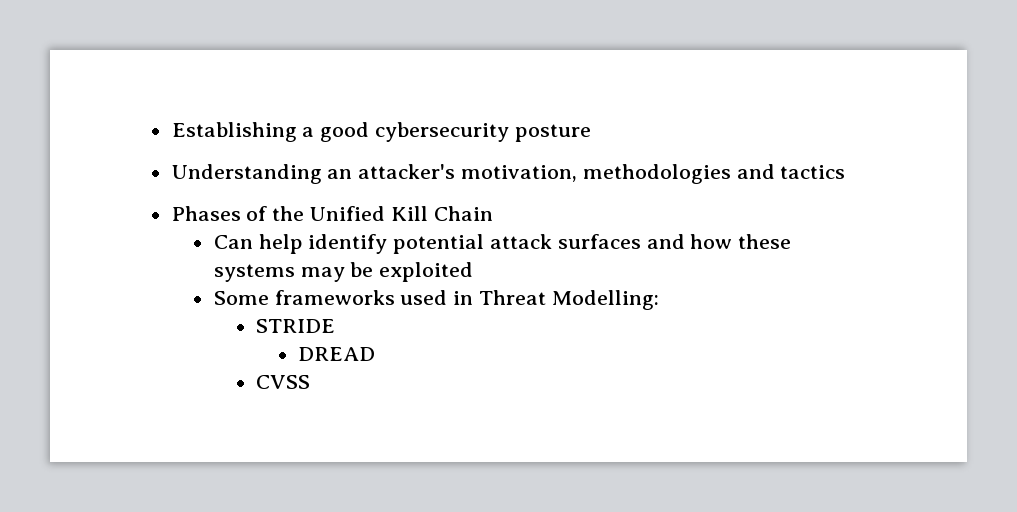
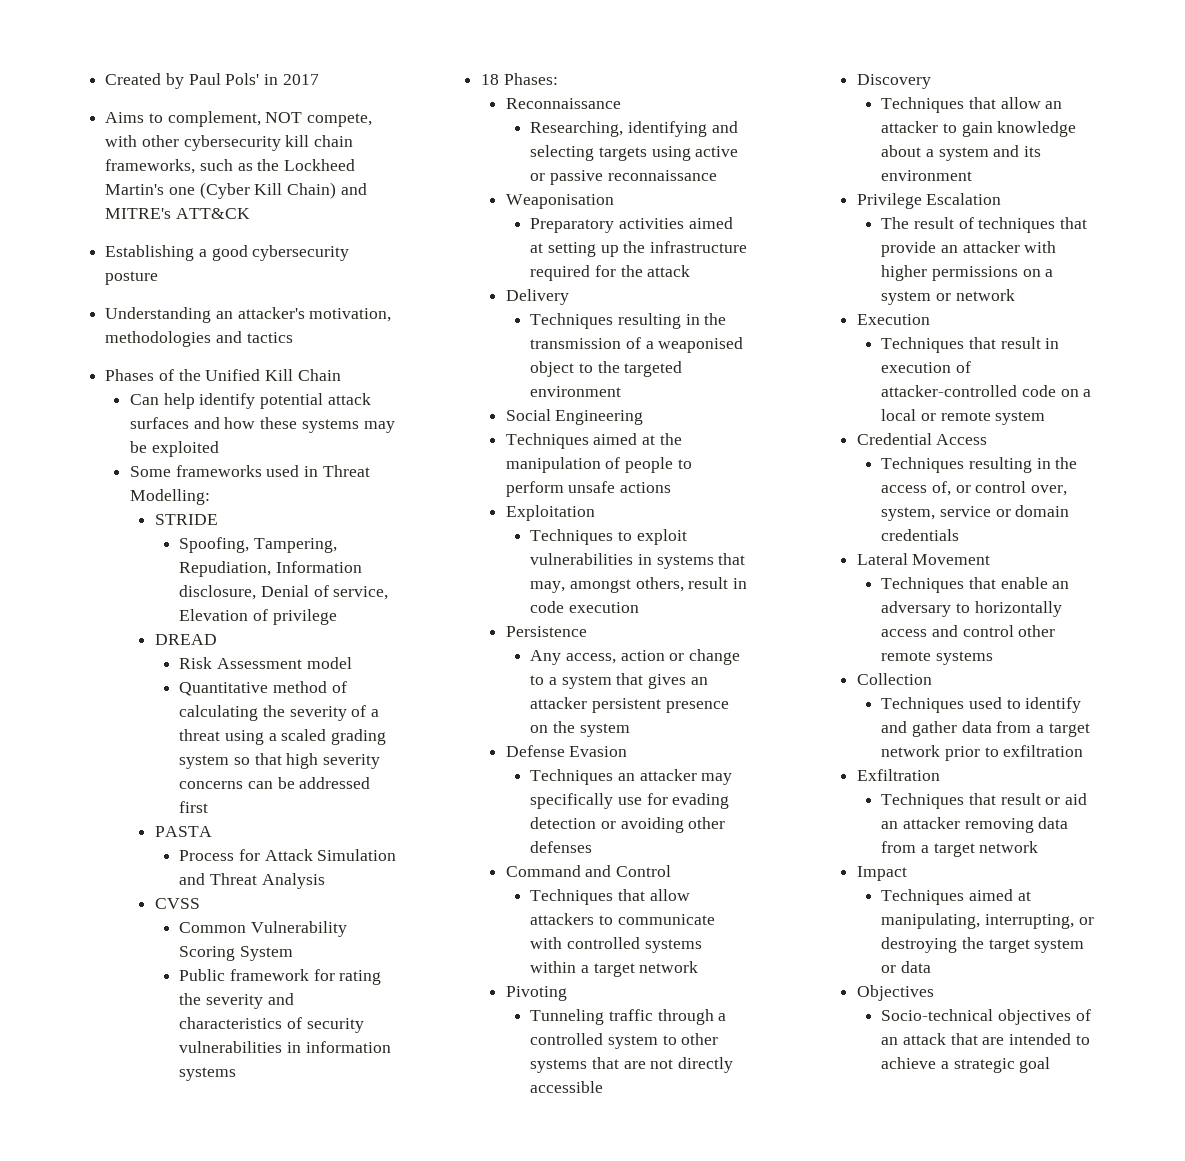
+ Created by Paul Pols' in 2017
+ Aims to complement, NOT compete, with other cybersecurity kill chain frameworks, such as the Lockheed Martin's one (Cyber Kill Chain) and MITRE's ATT&CK
+ Spoofing, Tampering, Repudiation, Information disclosure, Denial of service, Elevation of privilege
  DREAD
+ Risk Assessment model
+ Quantitative method of calculating the severity of a threat using a scaled grading system so that high severity concerns can be addressed first
+ PASTA
+ Process for Attack Simulation and Threat Analysis
  CVSS
+ Common Vulnerability Scoring System
+ Public framework for rating the severity and characteristics of security vulnerabilities in information systems
+ 18 Phases:
+ Reconnaissance
+ Researching, identifying and selecting targets using active or passive reconnaissance
+ Weaponisation
+ Preparatory activities aimed at setting up the infrastructure required for the attack
+ Delivery
+ Techniques resulting in the transmission of a weaponised object to the targeted environment
+ Social Engineering
+ Techniques aimed at the manipulation of people to perform unsafe actions
+ Exploitation
+ Techniques to exploit vulnerabilities in systems that may, amongst others, result in code execution
+ Persistence
+ Any access, action or change to a system that gives an attacker persistent presence on the system
+ Defense Evasion
+ Techniques an attacker may specifically use for evading detection or avoiding other defenses
+ Command and Control
+ Techniques that allow attackers to communicate with controlled systems within a target network
+ Pivoting
+ Tunneling traffic through a controlled system to other systems that are not directly accessible
+ Discovery
+ Techniques that allow an attacker to gain knowledge about a system and its environment
+ Privilege Escalation
+ The result of techniques that provide an attacker with higher permissions on a system or network
+ Execution
+ Techniques that result in execution of attacker-controlled code on a local or remote system
+ Credential Access
+ Techniques resulting in the access of, or control over, system, service or domain credentials
+ Lateral Movement
+ Techniques that enable an adversary to horizontally access and control other remote systems
+ Collection
+ Techniques used to identify and gather data from a target network prior to exfiltration
+ Exfiltration
+ Techniques that result or aid an attacker removing data from a target network
+ Impact
+ Techniques aimed at manipulating, interrupting, or destroying the target system or data
+ Objectives
+ Socio-technical objectives of an attack that are intended to achieve a strategic goal

